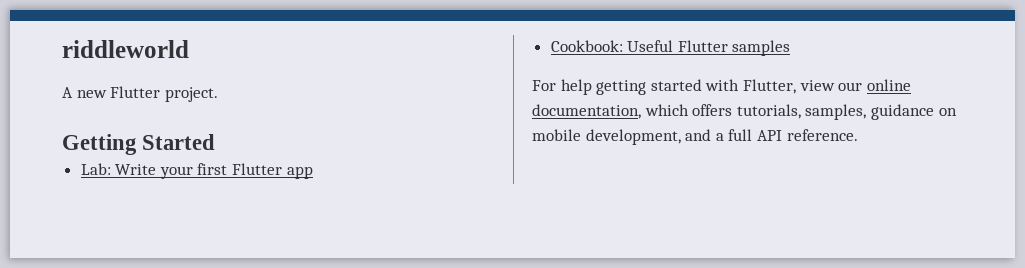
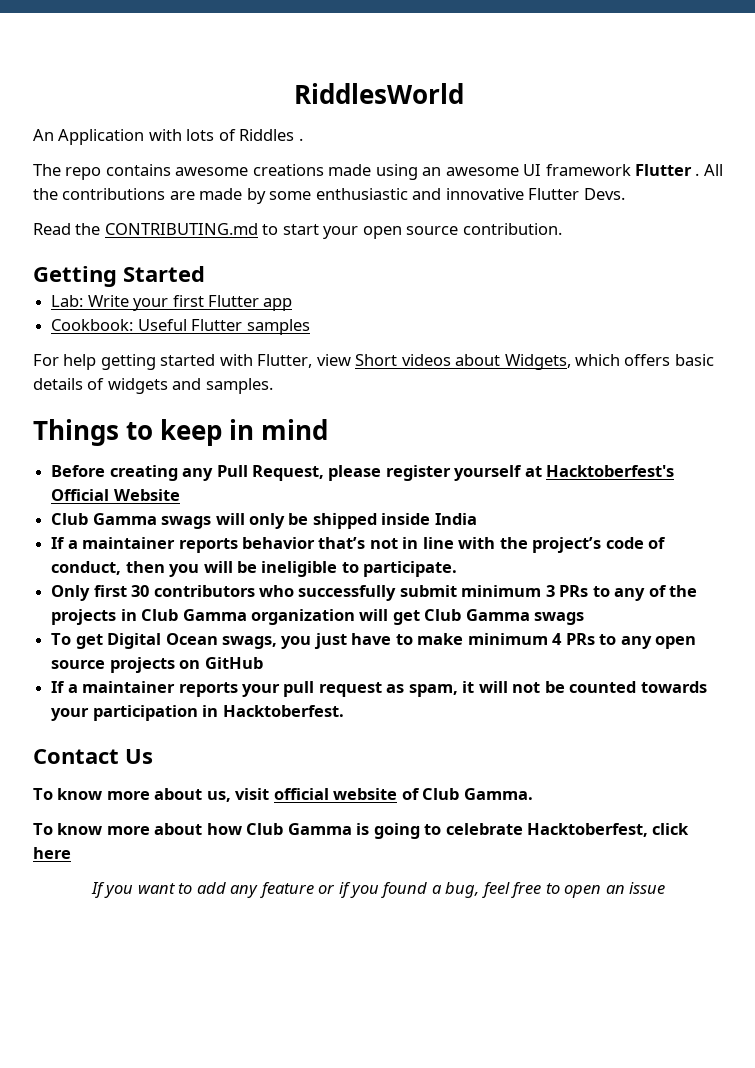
- riddleworld
- A new Flutter project.
+ RiddlesWorld
+ An Application with lots of Riddles .
+ The repo contains awesome creations made using an awesome UI framework Flutter . All the contributions are made by some enthusiastic and innovative Flutter Devs.
+ Read the CONTRIBUTING.md to start your open source contribution.
- For help getting started with Flutter, view our online documentation, which offers tutorials, samples, guidance on mobile development, and a full API reference.
+ For help getting started with Flutter, view Short videos about Widgets, which offers basic details of widgets and samples.
+ Things to keep in mind
+ Before creating any Pull Request, please register yourself at Hacktoberfest's Official Website
+ Club Gamma swags will only be shipped inside India
+ If a maintainer reports behavior that’s not in line with the project’s code of conduct, then you will be ineligible to participate.
+ Only first 30 contributors who successfully submit minimum 3 PRs to any of the projects in Club Gamma organization will get Club Gamma swags
+ To get Digital Ocean swags, you just have to make minimum 4 PRs to any open source projects on GitHub
+ If a maintainer reports your pull request as spam, it will not be counted towards your participation in Hacktoberfest.
+ Contact Us
+ To know more about us, visit official website of Club Gamma.
+ To know more about how Club Gamma is going to celebrate Hacktoberfest, click here
+ If you want to add any feature or if you found a bug, feel free to open an issue

